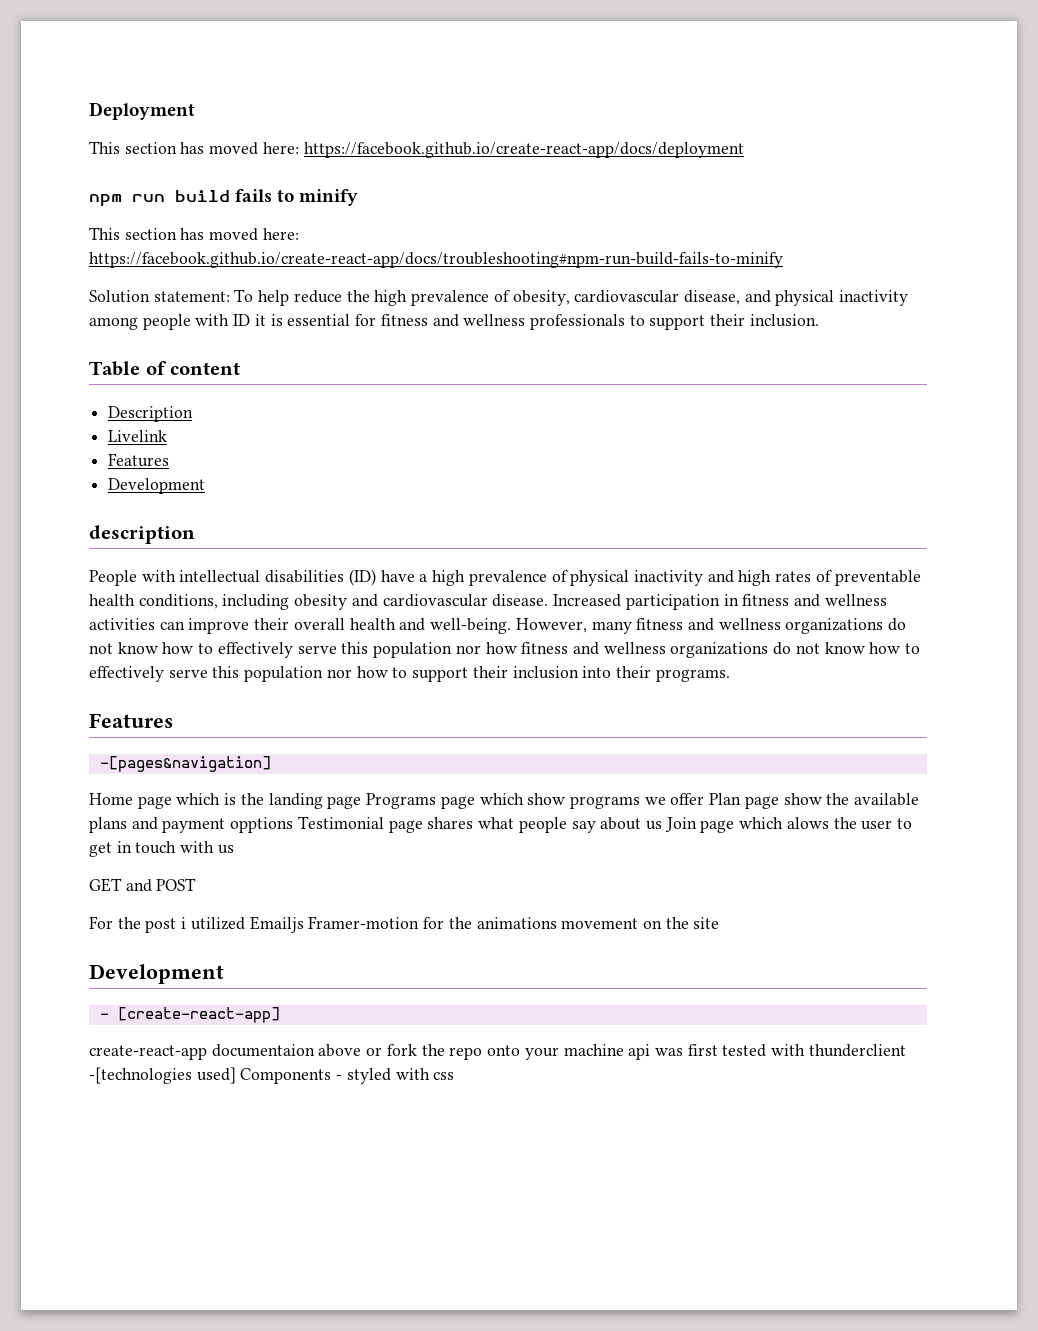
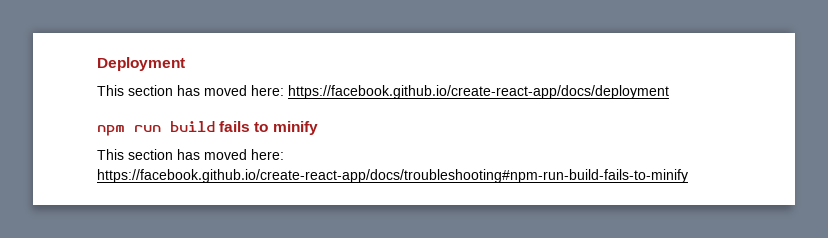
- Solution statement: To help reduce the high prevalence of obesity, cardiovascular disease, and physical inactivity among people with ID it is essential for fitness and wellness professionals to support their inclusion.
- Table of content
- Description
- Livelink
- Features
- Development
- description
- People with intellectual disabilities (ID) have a high prevalence of physical inactivity and high rates of preventable health conditions, including obesity and cardiovascular disease. Increased participation in fitness and wellness activities can improve their overall health and well-being. However, many fitness and wellness organizations do not know how to effectively serve this population nor how fitness and wellness organizations do not know how to effectively serve this population nor how to support their inclusion into their programs.
- Features
- -[pages&navigation]
- Home page which is the landing page Programs page which show programs we offer Plan page show the available plans and payment opptions Testimonial page shares what people say about us Join page which alows the user to get in touch with us
- GET and POST
- For the post i utilized Emailjs Framer-motion for the animations movement on the site
- Development
- - [create-react-app]
- create-react-app documentaion above or fork the repo onto your machine api was first tested with thunderclient -[technologies used] Components - styled with css

